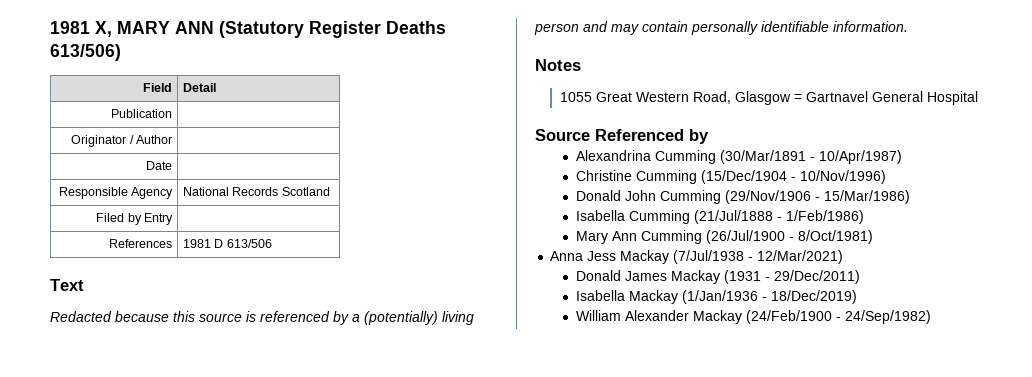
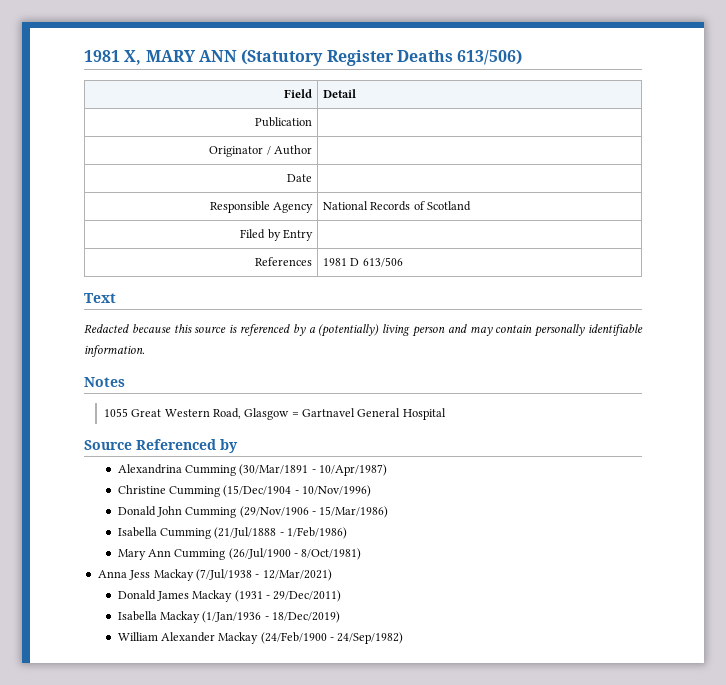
- Responsible Agency | National Records Scotland
+ Responsible Agency | National Records of Scotland

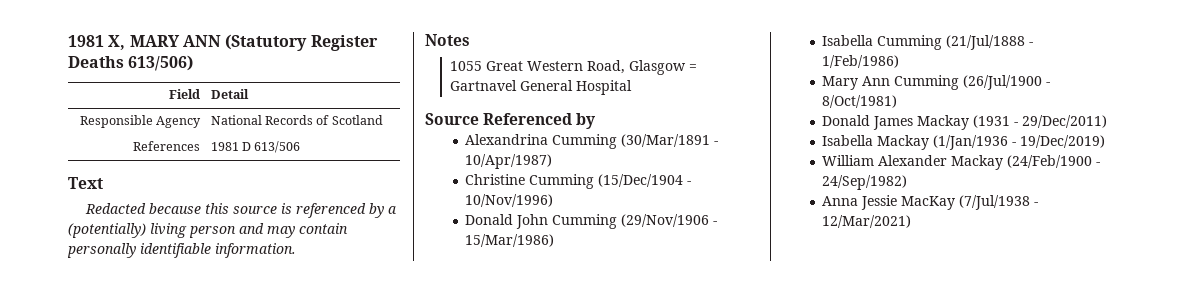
- Publication |
- Originator / Author |
- Date |
- Filed by Entry |
- Anna Jess Mackay (7/Jul/1938 - 12/Mar/2021)
- Isabella Mackay (1/Jan/1936 - 18/Dec/2019)
+ Isabella Mackay (1/Jan/1936 - 19/Dec/2019)
+ Anna Jessie MacKay (7/Jul/1938 - 12/Mar/2021)

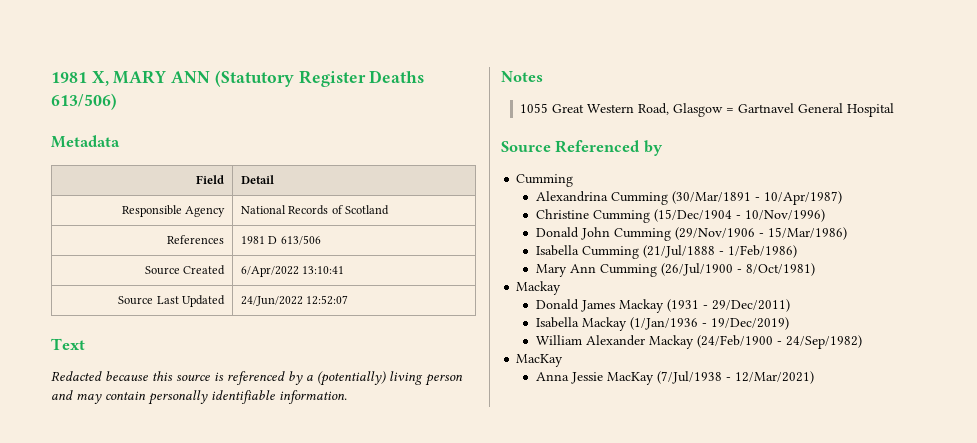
+ Metadata
+ Source Created | 6/Apr/2022 13:10:41
+ Source Last Updated | 24/Jun/2022 12:52:07
  Source Referenced by
+ Cumming
  Mary Ann Cumming (26/Jul/1900 - 8/Oct/1981)
+ Mackay
  William Alexander Mackay (24/Feb/1900 - 24/Sep/1982)
+ MacKay

